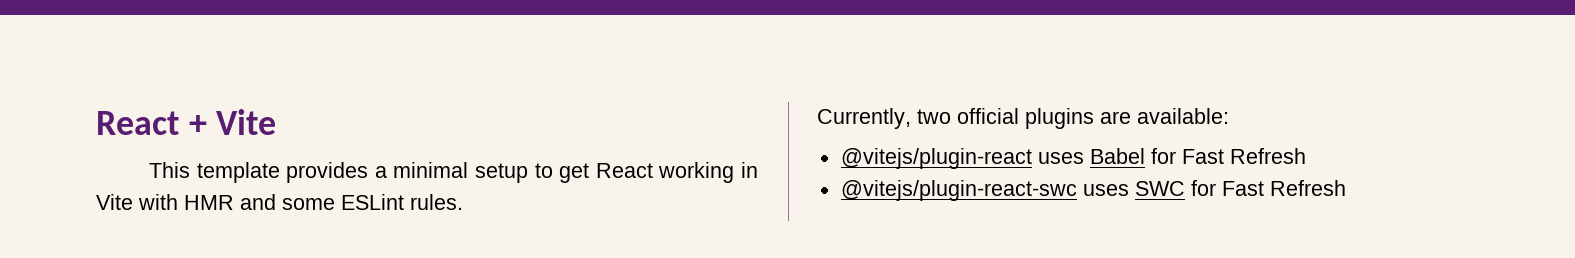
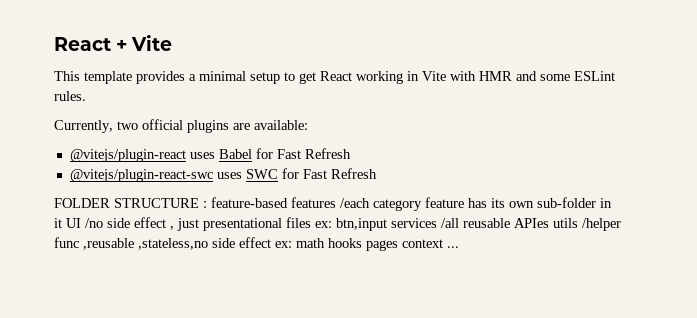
+ FOLDER STRUCTURE : feature-based features /each category feature has its own sub-folder in it UI /no side effect , just presentational files ex: btn,input services /all reusable APIes utils /helper func ,reusable ,stateless,no side effect ex: math hooks pages context ...

